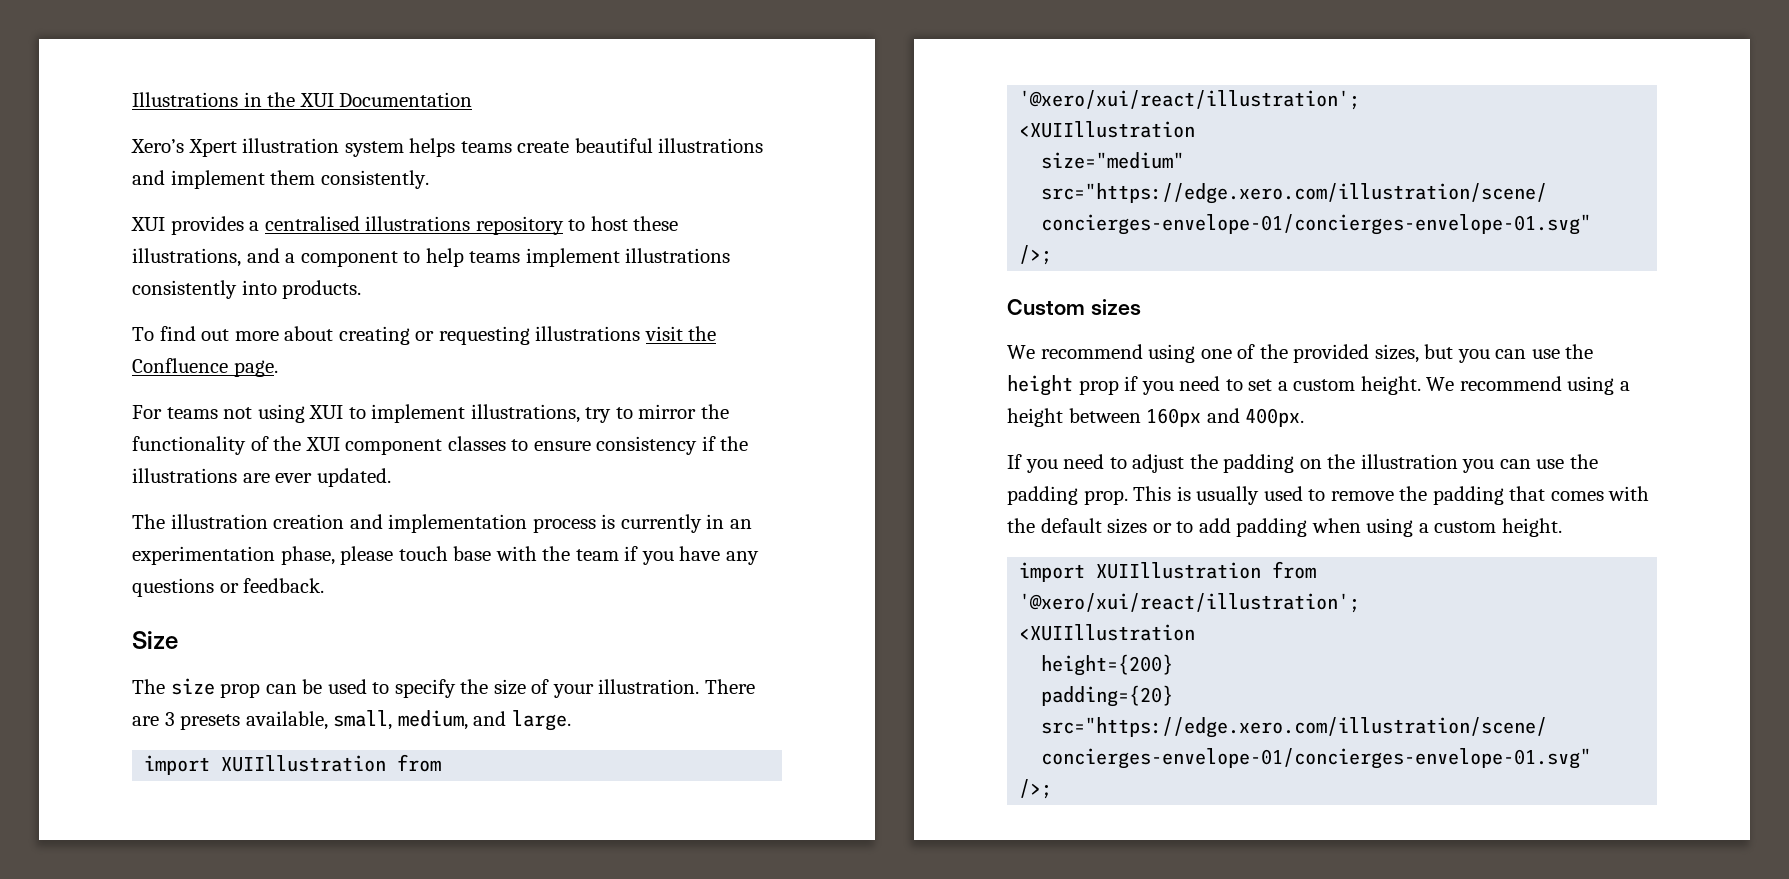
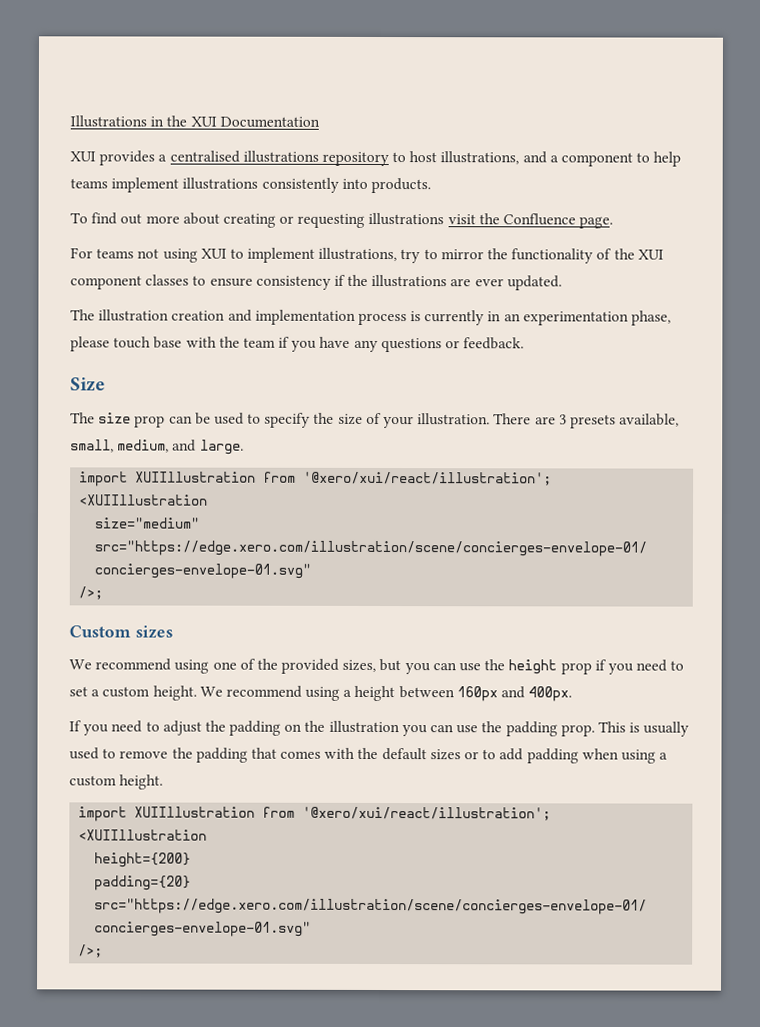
- Xero’s Xpert illustration system helps teams create beautiful illustrations and implement them consistently.
- XUI provides a centralised illustrations repository to host these illustrations, and a component to help teams implement illustrations consistently into products.
+ XUI provides a centralised illustrations repository to host illustrations, and a component to help teams implement illustrations consistently into products.

